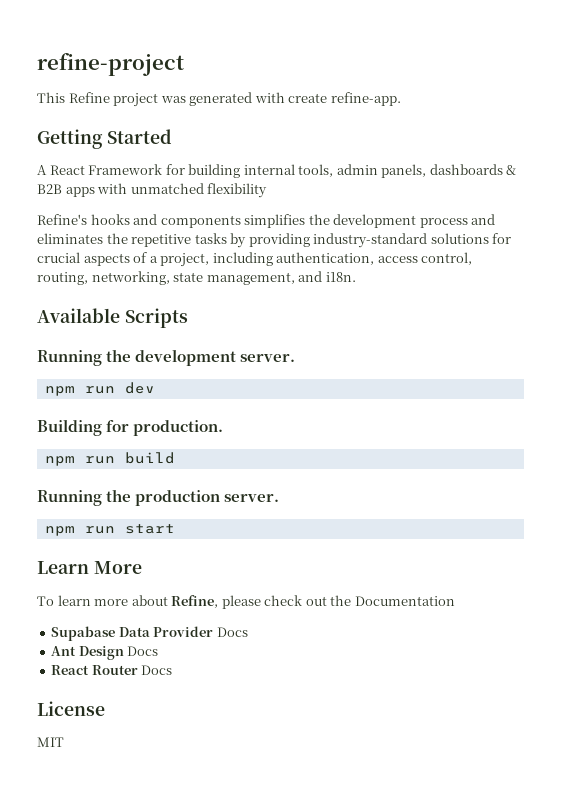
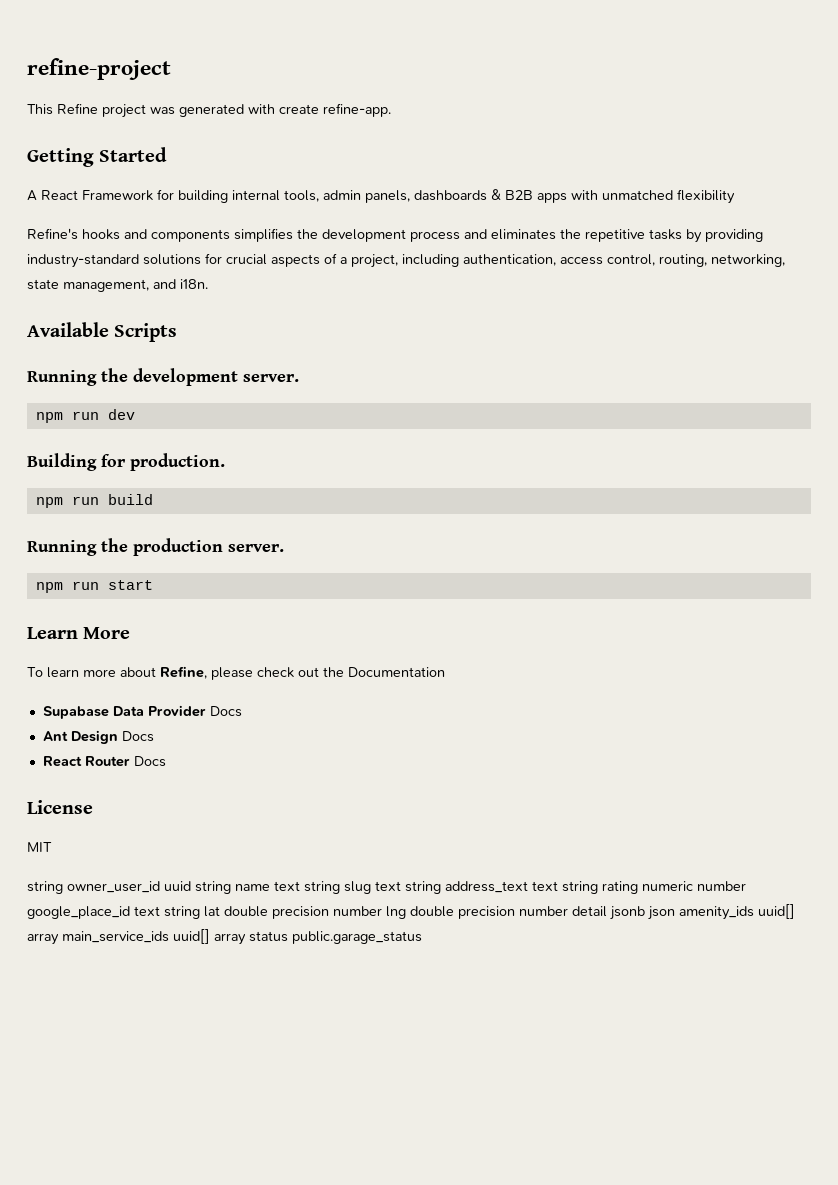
+ string owner_user_id uuid string name text string slug text string address_text text string rating numeric number google_place_id text string lat double precision number lng double precision number detail jsonb json amenity_ids uuid[] array main_service_ids uuid[] array status public.garage_status

